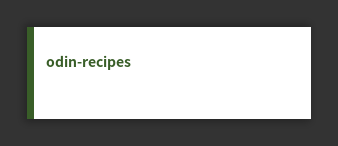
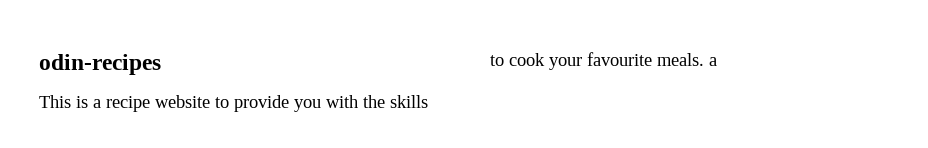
+ This is a recipe website to provide you with the skills to cook your favourite meals. a

